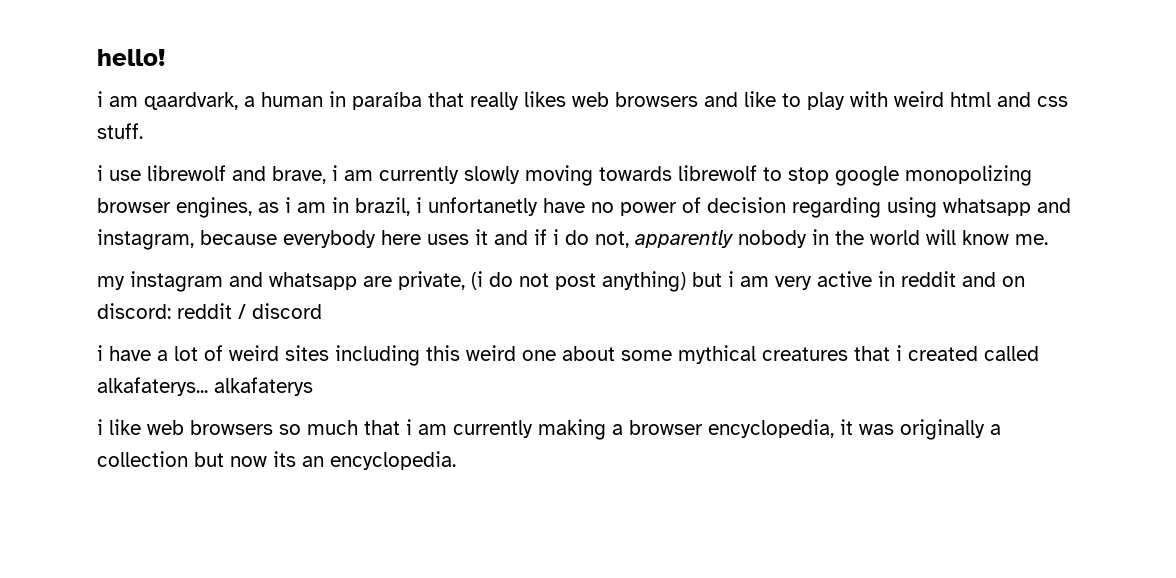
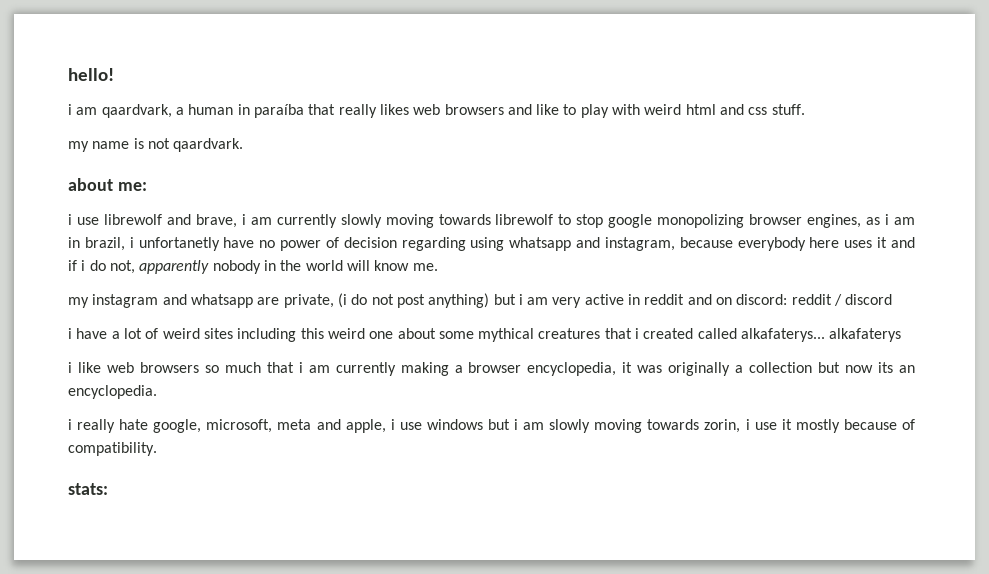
+ my name is not qaardvark.
+ about me:
+ i really hate google, microsoft, meta and apple, i use windows but i am slowly moving towards zorin, i use it mostly because of compatibility.
+ stats:

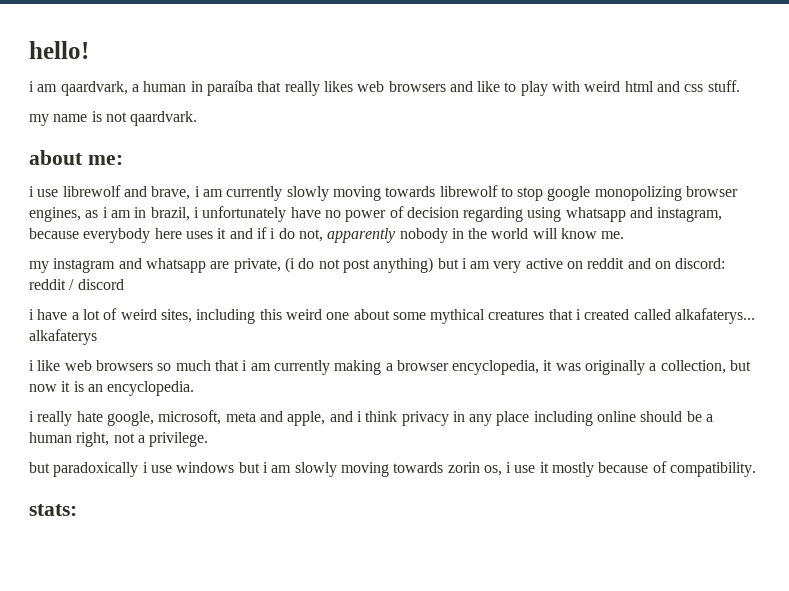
- i use librewolf and brave, i am currently slowly moving towards librewolf to stop google monopolizing browser engines, as i am in brazil, i unfortanetly have no power of decision regarding using whatsapp and instagram, because everybody here uses it and if i do not, apparently nobody in the world will know me.
+ i use librewolf and brave, i am currently slowly moving towards librewolf to stop google monopolizing browser engines, as i am in brazil, i unfortunately have no power of decision regarding using whatsapp and instagram, because everybody here uses it and if i do not, apparently nobody in the world will know me.
- my instagram and whatsapp are private, (i do not post anything) but i am very active in reddit and on discord: reddit / discord
+ my instagram and whatsapp are private, (i do not post anything) but i am very active on reddit and on discord: reddit / discord
- i have a lot of weird sites including this weird one about some mythical creatures that i created called alkafaterys... alkafaterys
+ i have a lot of weird sites, including this weird one about some mythical creatures that i created called alkafaterys... alkafaterys
- i like web browsers so much that i am currently making a browser encyclopedia, it was originally a collection but now its an encyclopedia.
+ i like web browsers so much that i am currently making a browser encyclopedia, it was originally a collection, but now it is an encyclopedia.
- i really hate google, microsoft, meta and apple, i use windows but i am slowly moving towards zorin, i use it mostly because of compatibility.
+ i really hate google, microsoft, meta and apple, and i think privacy in any place including online should be a human right, not a privilege.
+ but paradoxically i use windows but i am slowly moving towards zorin os, i use it mostly because of compatibility.

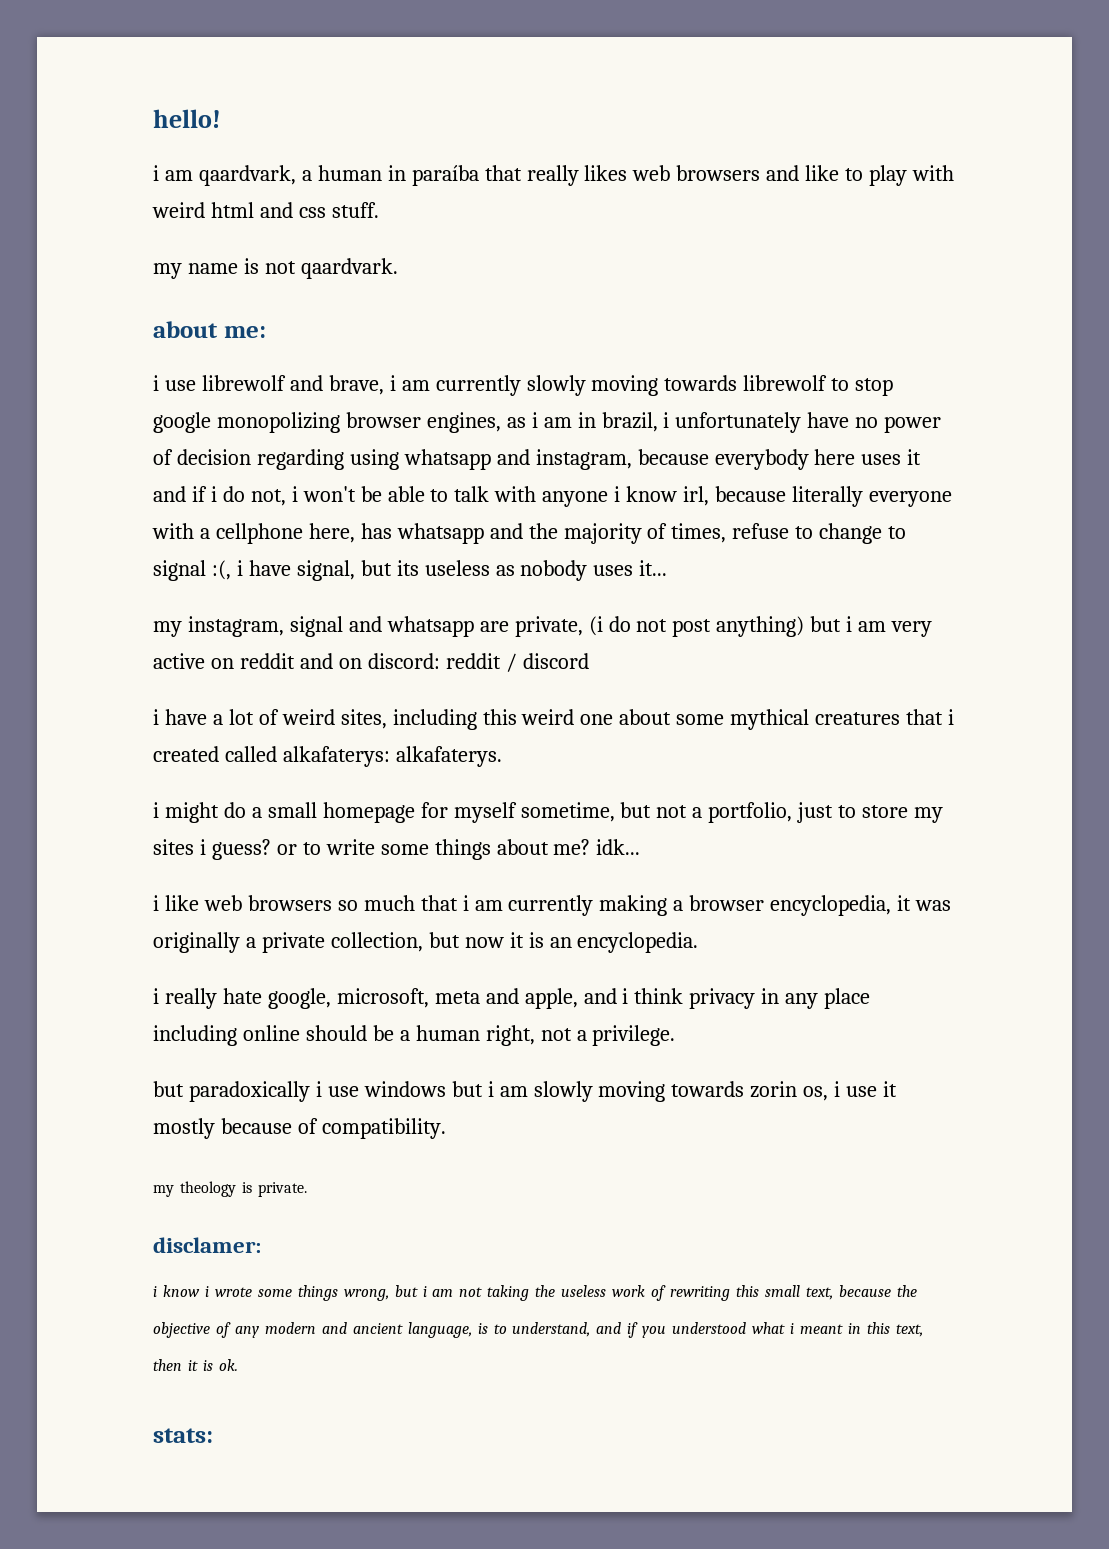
- i use librewolf and brave, i am currently slowly moving towards librewolf to stop google monopolizing browser engines, as i am in brazil, i unfortunately have no power of decision regarding using whatsapp and instagram, because everybody here uses it and if i do not, apparently nobody in the world will know me.
- my instagram and whatsapp are private, (i do not post anything) but i am very active on reddit and on discord:
+ i use librewolf and brave, i am currently slowly moving towards librewolf to stop google monopolizing browser engines, as i am in brazil, i unfortunately have no power of decision regarding using whatsapp and instagram, because everybody here uses it and if i do not, i won't be able to talk with anyone i know irl, because literally everyone with a cellphone here, has whatsapp and the majority of times, refuse to change to signal :(, i have signal, but its useless as nobody uses it...
+ my instagram, signal and whatsapp are private, (i do not post anything) but i am very active on reddit and on discord:
- i have a lot of weird sites, including this weird one about some mythical creatures that i created called alkafaterys... alkafaterys
+ i have a lot of weird sites, including this weird one about some mythical creatures that i created called alkafaterys: alkafaterys.
+ i might do a small homepage for myself sometime, but not a portfolio, just to store my sites i guess? or to write some things about me? idk...
- i like web browsers so much that i am currently making a browser encyclopedia, it was originally a collection, but now it is an encyclopedia.
+ i like web browsers so much that i am currently making a browser encyclopedia, it was originally a private collection, but now it is an encyclopedia.
+ my theology is private.
+ disclamer:
+ i know i wrote some things wrong, but i am not taking the useless work of rewriting this small text, because the objective of any modern and ancient language, is to understand, and if you understood what i meant in this text, then it is ok.

